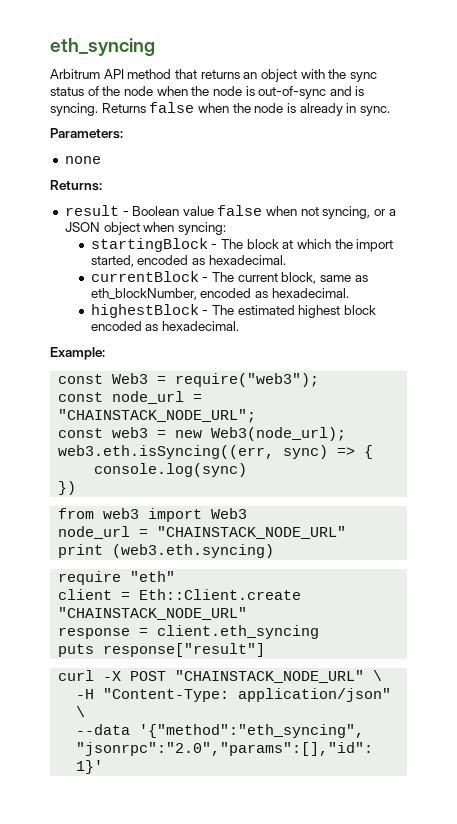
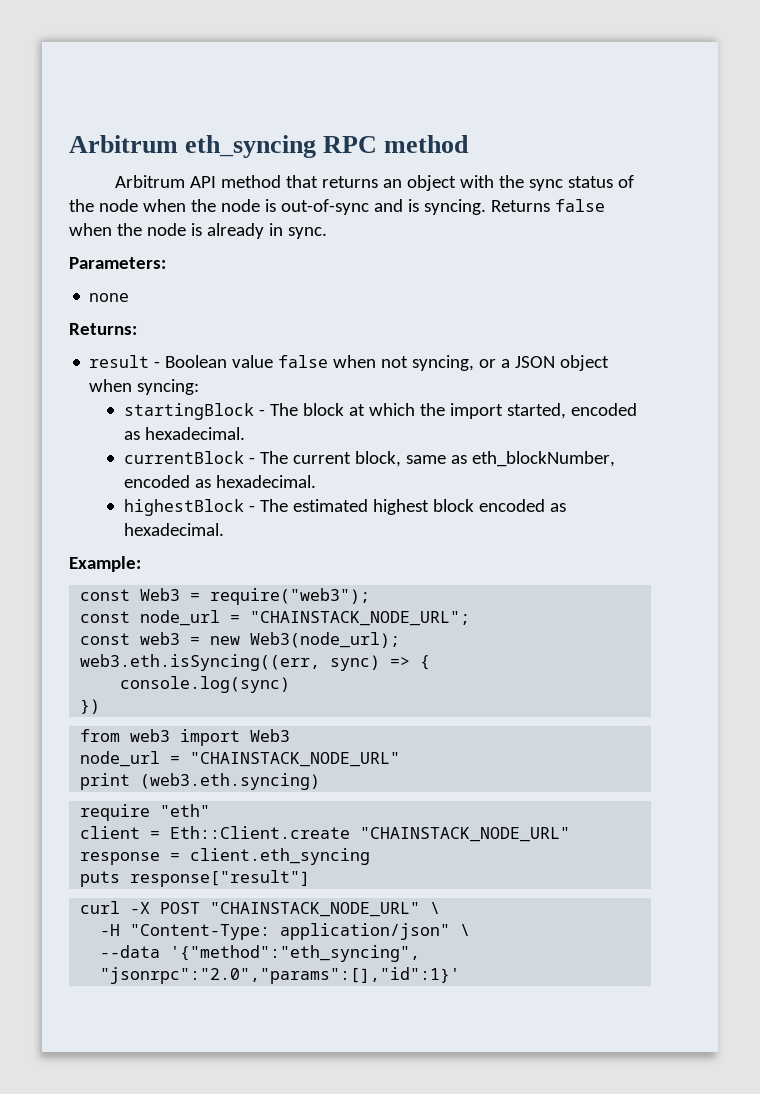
- eth_syncing
+ Arbitrum eth_syncing RPC method

